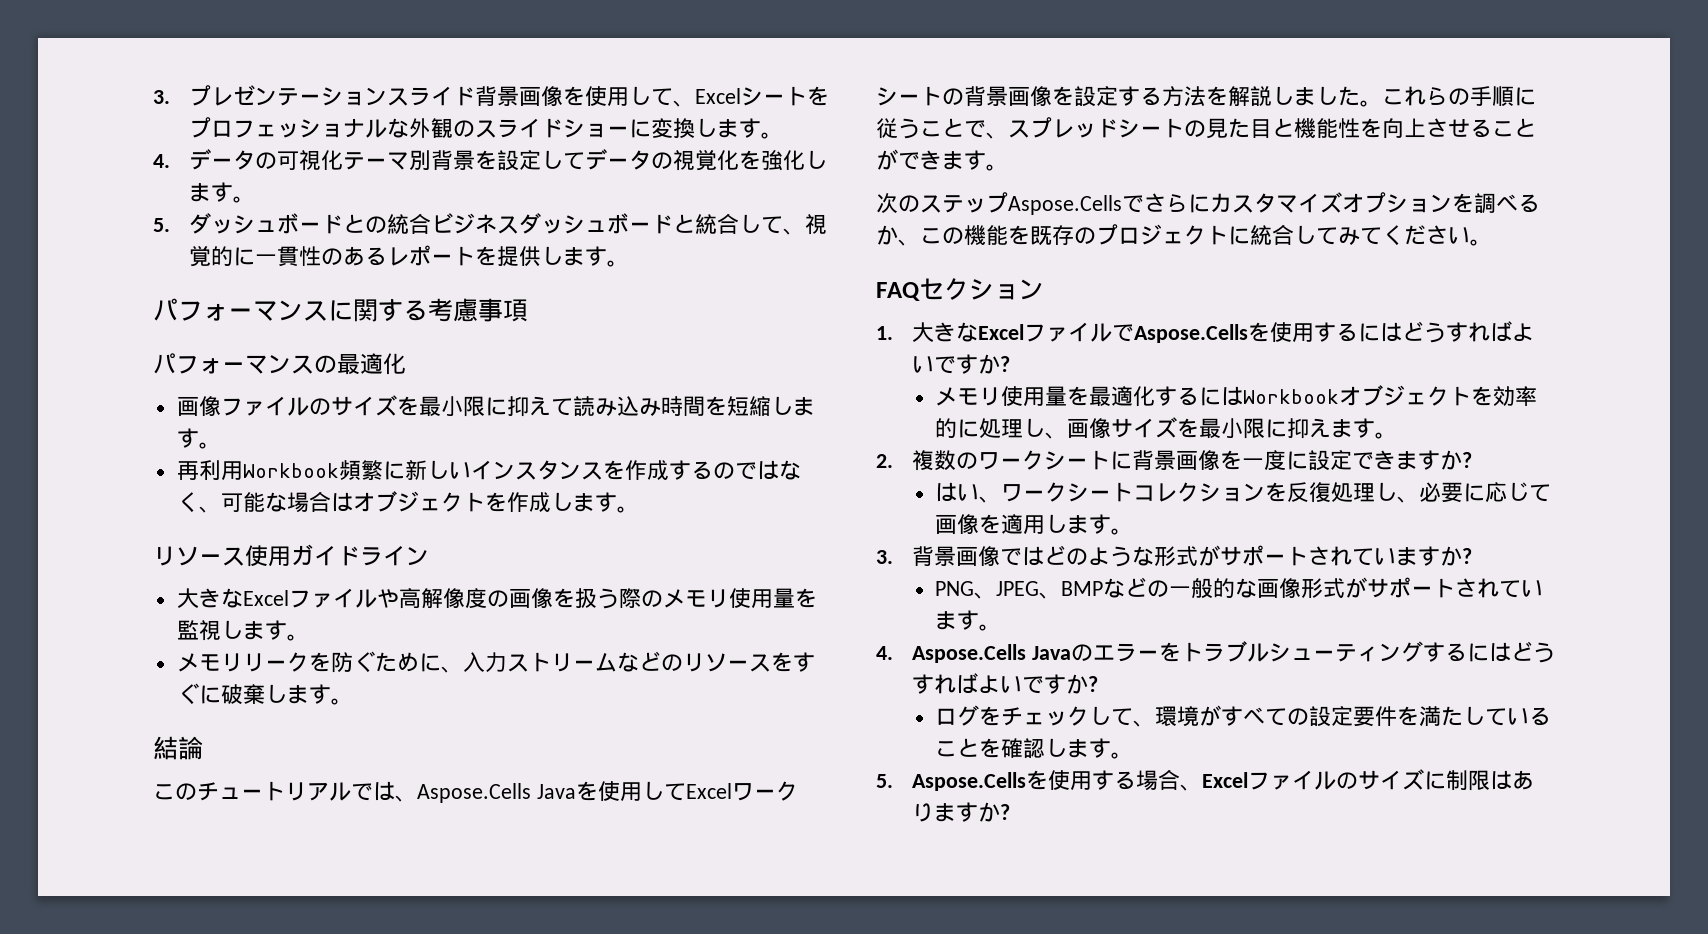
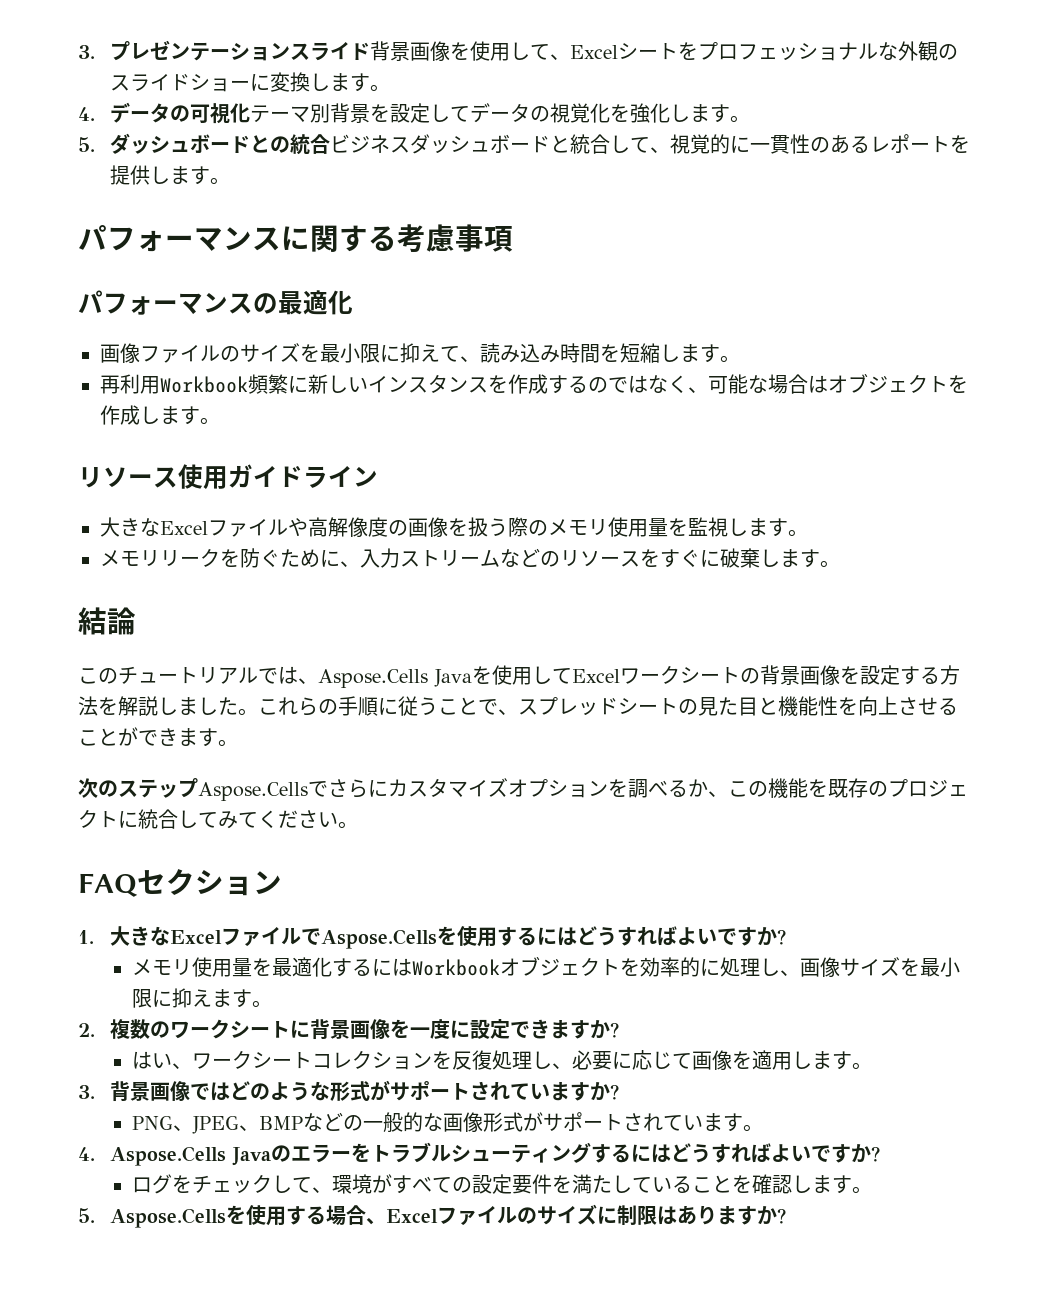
- 画像ファイルのサイズを最小限に抑えて読み込み時間を短縮します。
+ 画像ファイルのサイズを最小限に抑えて、読み込み時間を短縮します。

